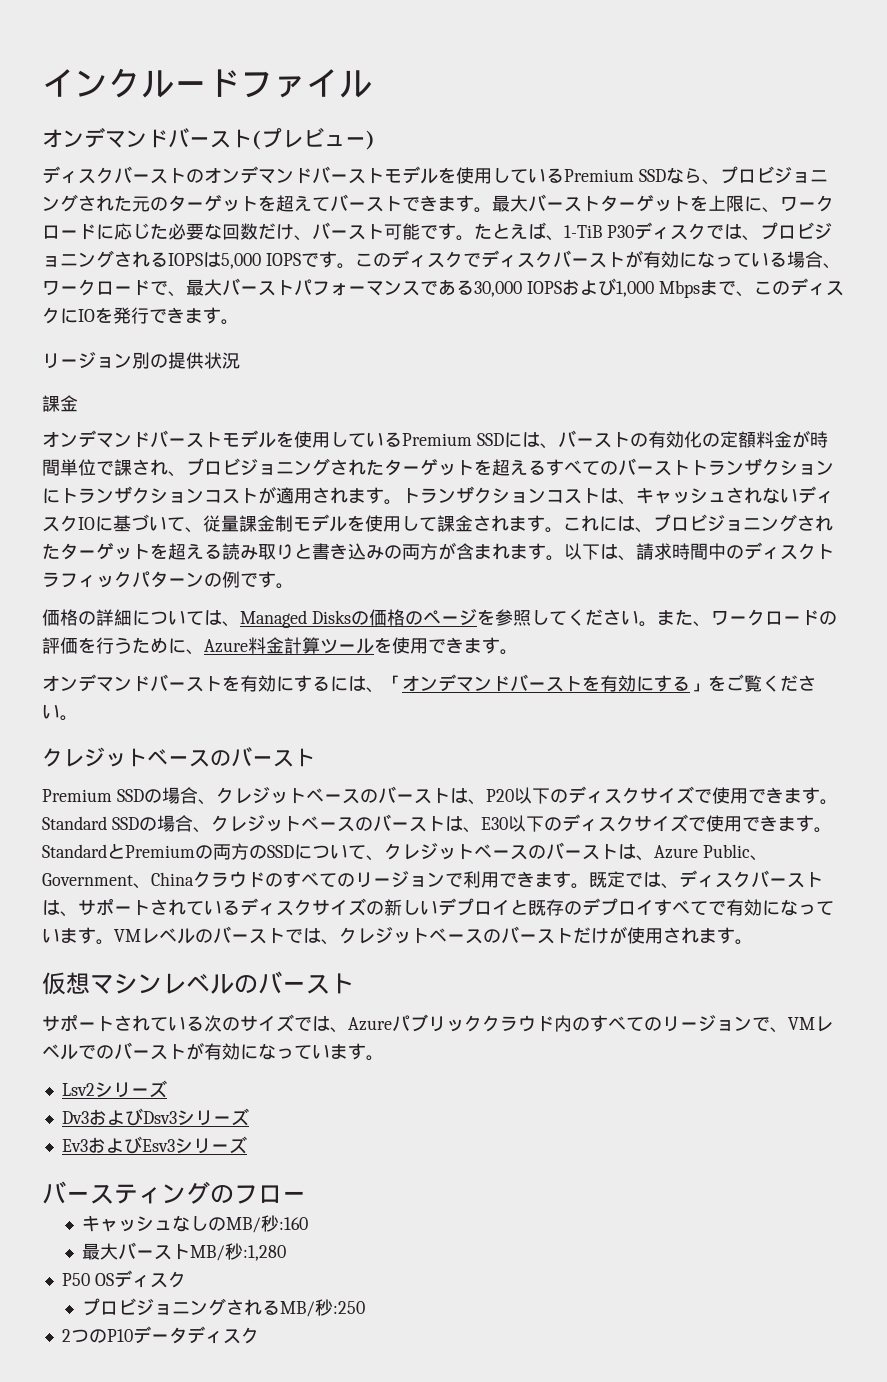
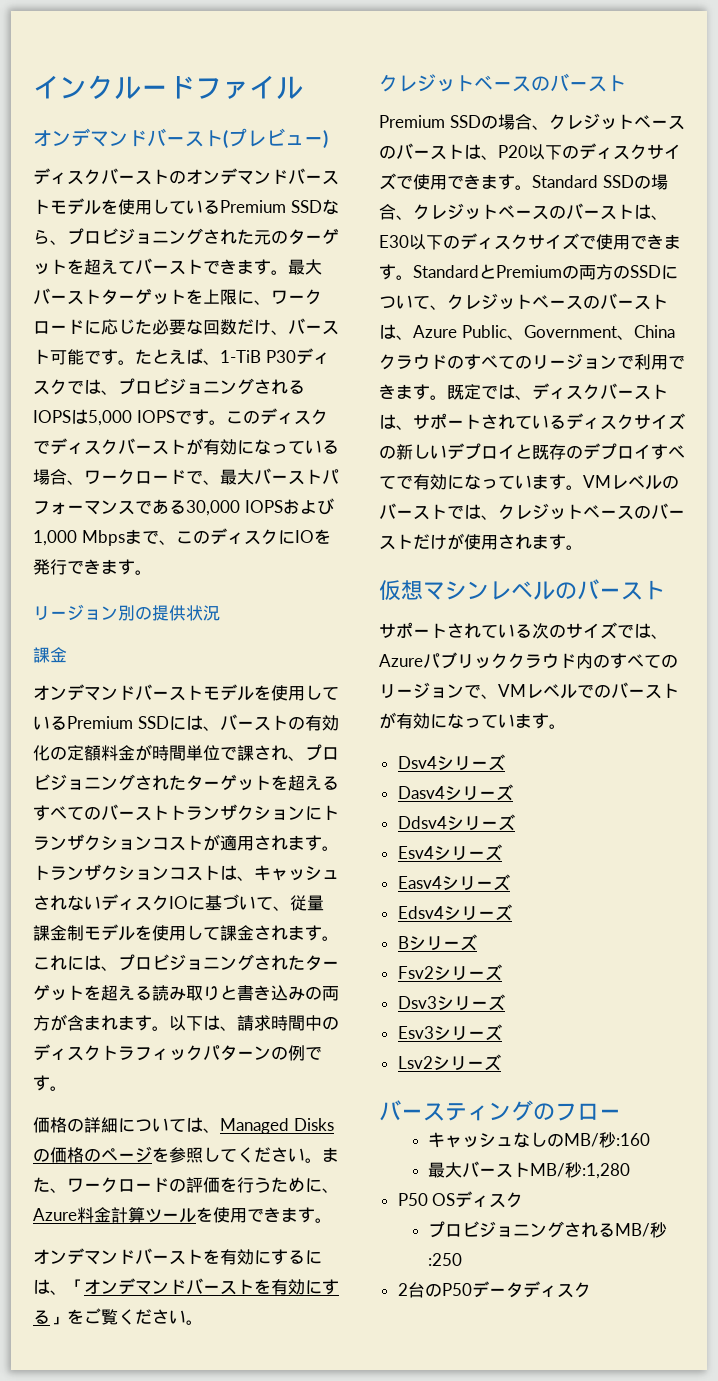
- Lsv2シリーズ
- Dv3およびDsv3シリーズ
+ Dsv4シリーズ
+ Dasv4シリーズ
+ Ddsv4シリーズ
+ Esv4シリーズ
+ Easv4シリーズ
+ Edsv4シリーズ
+ Bシリーズ
+ Fsv2シリーズ
+ Dsv3シリーズ
- Ev3およびEsv3シリーズ
+ Esv3シリーズ
+ Lsv2シリーズ
- 2つのP10データディスク
+ 2台のP50データディスク

